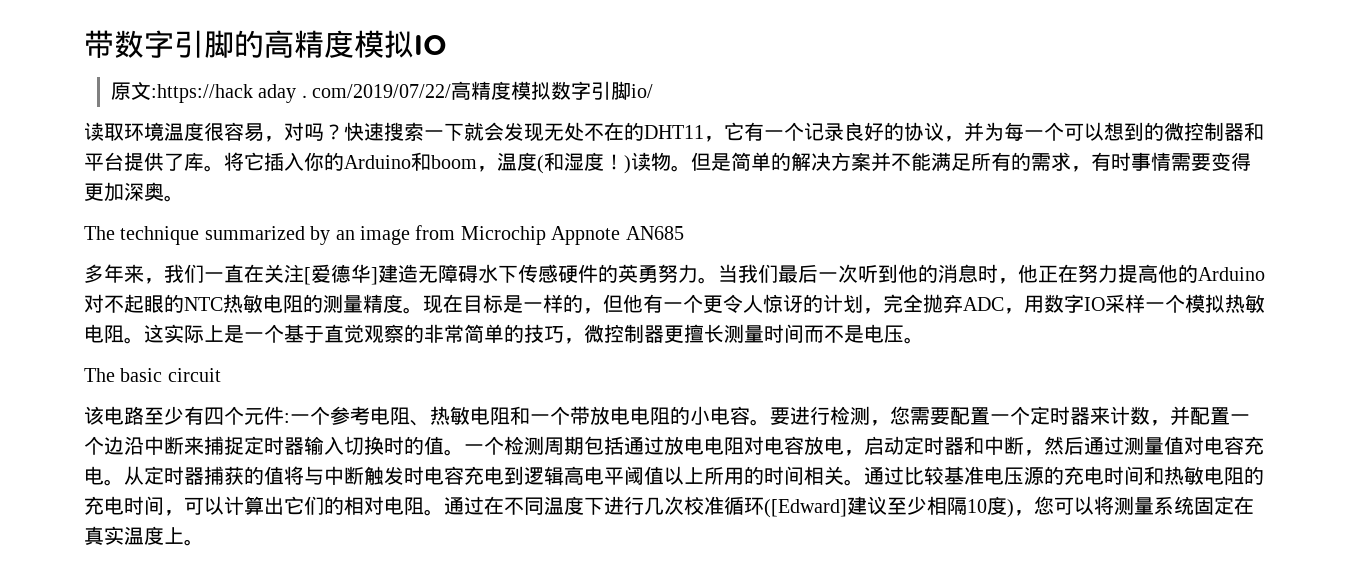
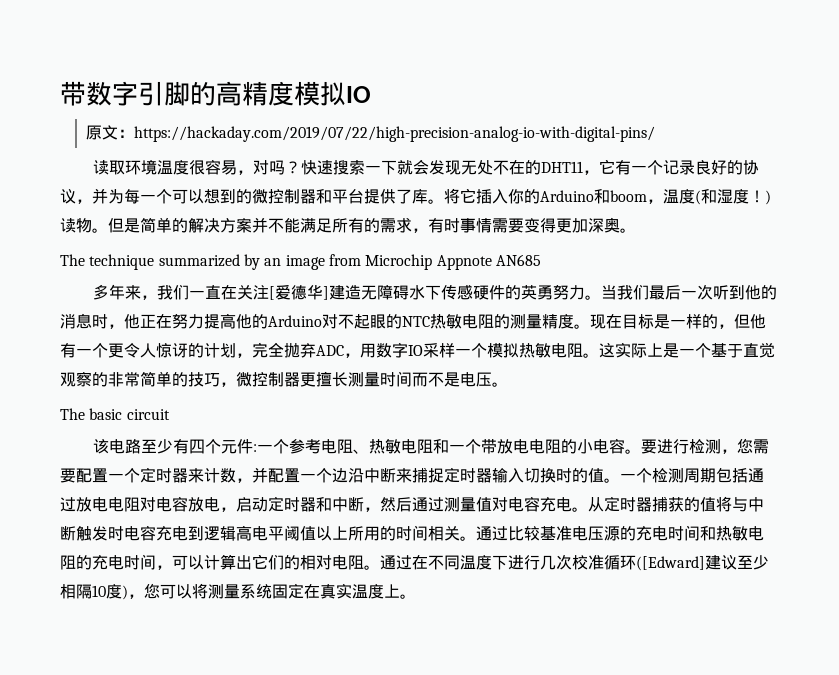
- 原文:https://hack aday . com/2019/07/22/高精度模拟数字引脚io/
+ 原文：https://hackaday.com/2019/07/22/high-precision-analog-io-with-digital-pins/

